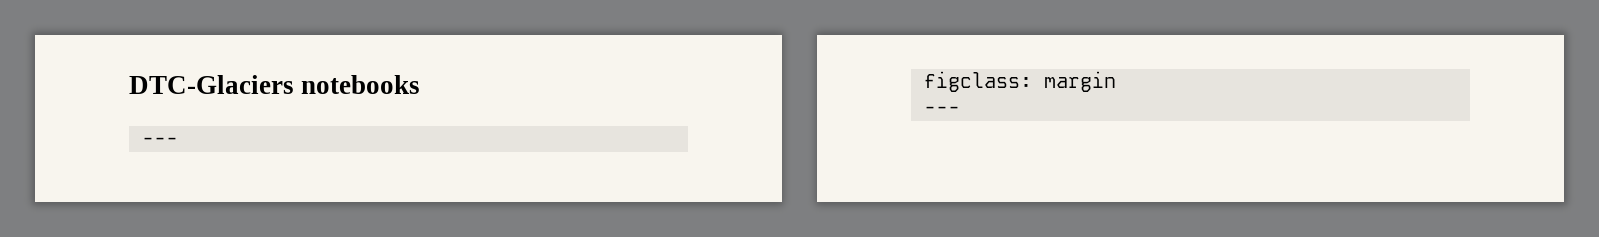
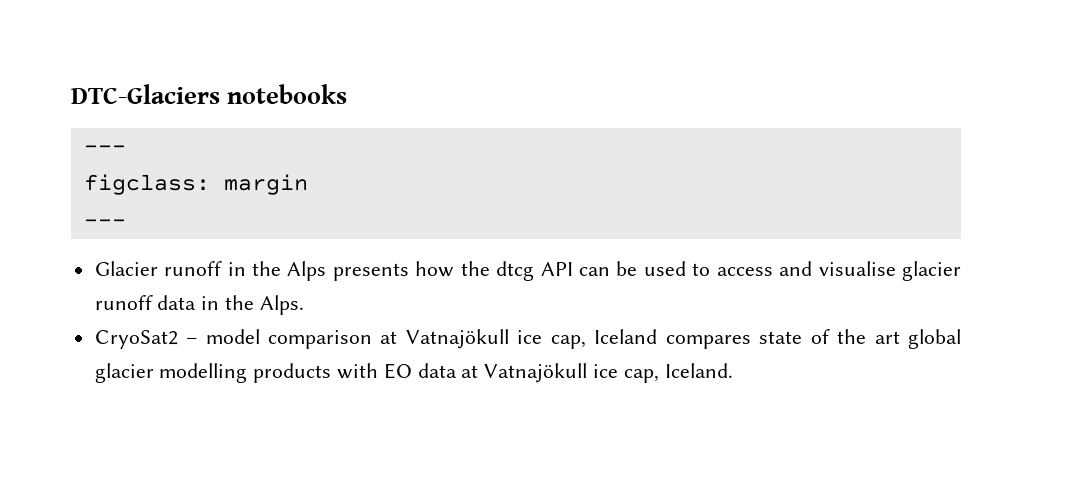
+ Glacier runoff in the Alps presents how the dtcg API can be used to access and visualise glacier runoff data in the Alps.
+ CryoSat2 – model comparison at Vatnajökull ice cap, Iceland compares state of the art global glacier modelling products with EO data at Vatnajökull ice cap, Iceland.

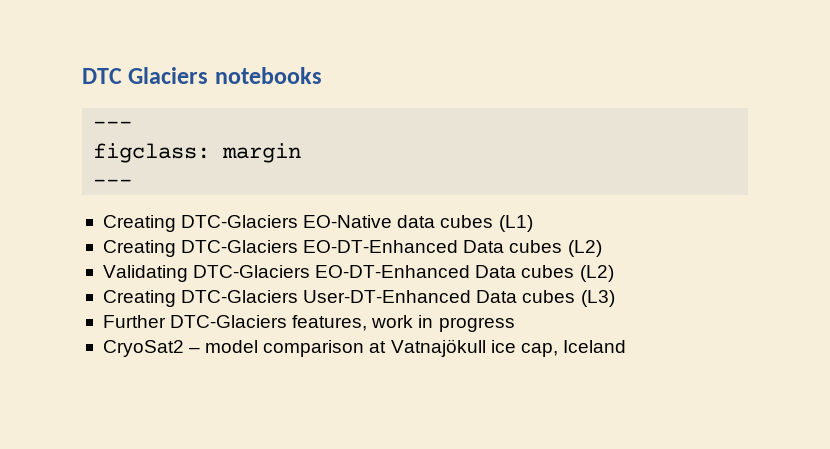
- DTC-Glaciers notebooks
+ DTC Glaciers notebooks
- Glacier runoff in the Alps presents how the dtcg API can be used to access and visualise glacier runoff data in the Alps.
+ Creating DTC-Glaciers EO-Native data cubes (L1)
+ Creating DTC-Glaciers EO-DT-Enhanced Data cubes (L2)
+ Validating DTC-Glaciers EO-DT-Enhanced Data cubes (L2)
+ Creating DTC-Glaciers User-DT-Enhanced Data cubes (L3)
+ Further DTC-Glaciers features, work in progress
- CryoSat2 – model comparison at Vatnajökull ice cap, Iceland compares state of the art global glacier modelling products with EO data at Vatnajökull ice cap, Iceland.
+ CryoSat2 – model comparison at Vatnajökull ice cap, Iceland

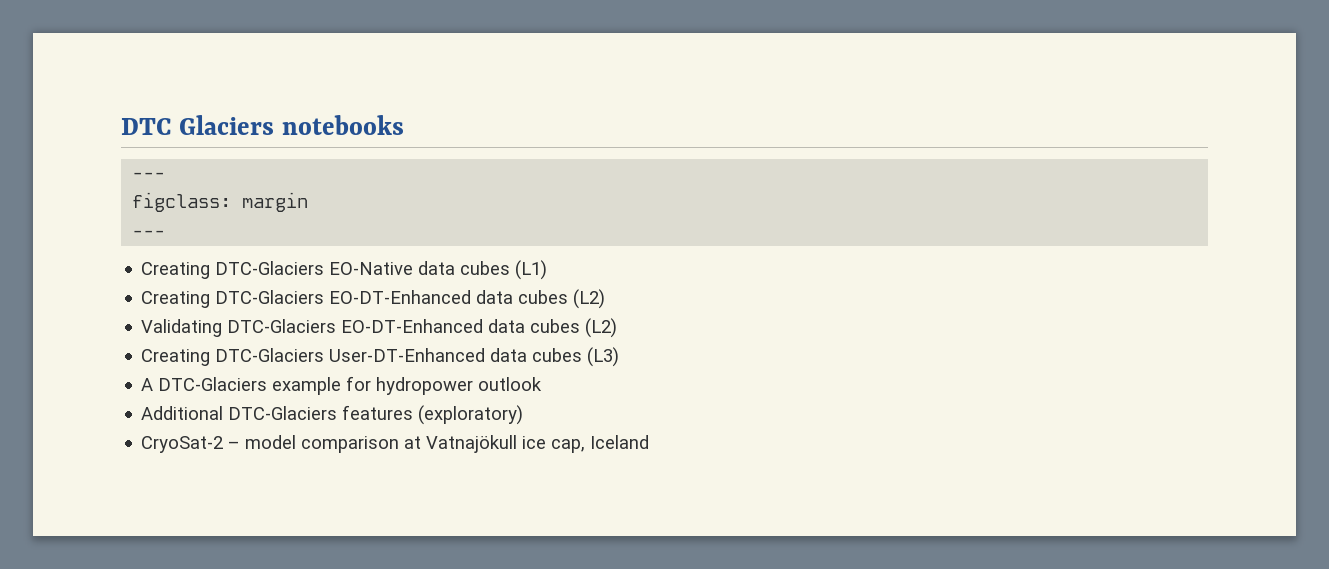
- Creating DTC-Glaciers EO-DT-Enhanced Data cubes (L2)
+ Creating DTC-Glaciers EO-DT-Enhanced data cubes (L2)
- Validating DTC-Glaciers EO-DT-Enhanced Data cubes (L2)
+ Validating DTC-Glaciers EO-DT-Enhanced data cubes (L2)
- Creating DTC-Glaciers User-DT-Enhanced Data cubes (L3)
+ Creating DTC-Glaciers User-DT-Enhanced data cubes (L3)
- Further DTC-Glaciers features, work in progress
- CryoSat2 – model comparison at Vatnajökull ice cap, Iceland
+ A DTC-Glaciers example for hydropower outlook
+ Additional DTC-Glaciers features (exploratory)
+ CryoSat-2 – model comparison at Vatnajökull ice cap, Iceland

